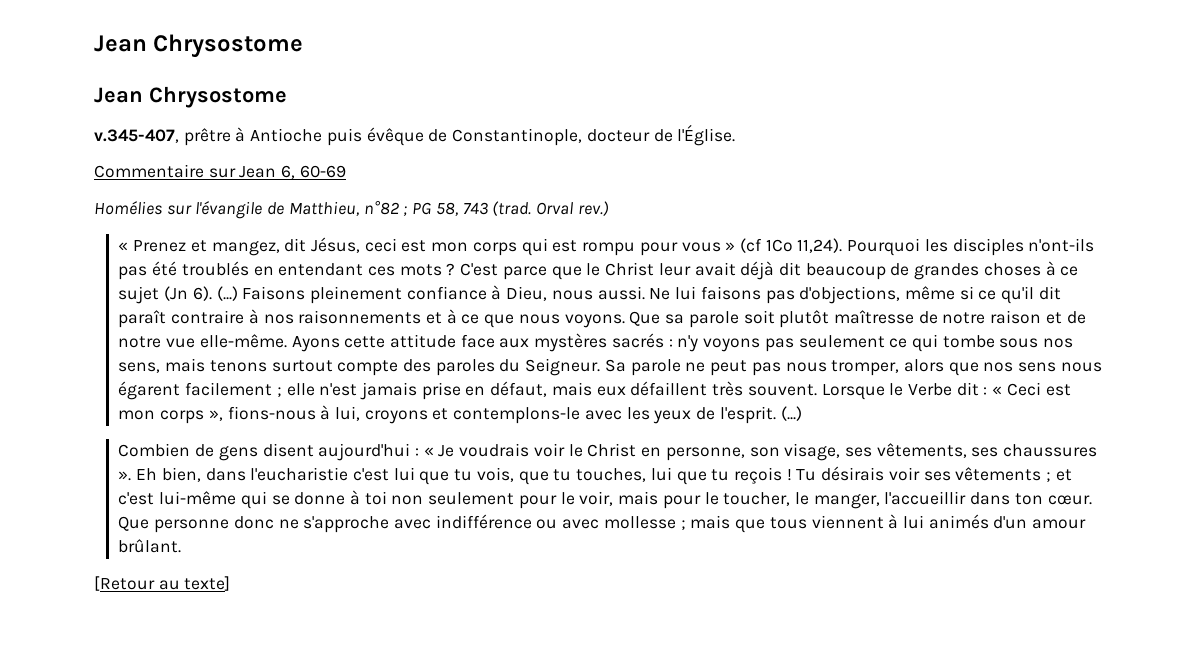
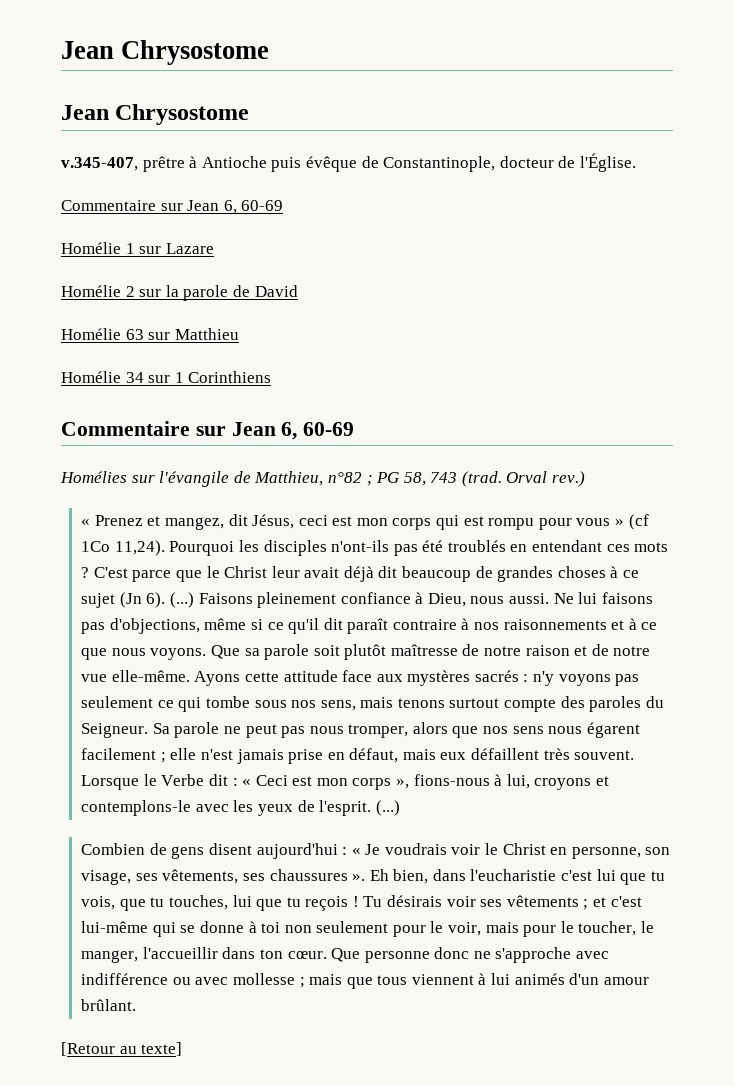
+ Homélie 1 sur Lazare
+ Homélie 2 sur la parole de David
+ Homélie 63 sur Matthieu
+ Homélie 34 sur 1 Corinthiens
+ Commentaire sur Jean 6, 60-69

